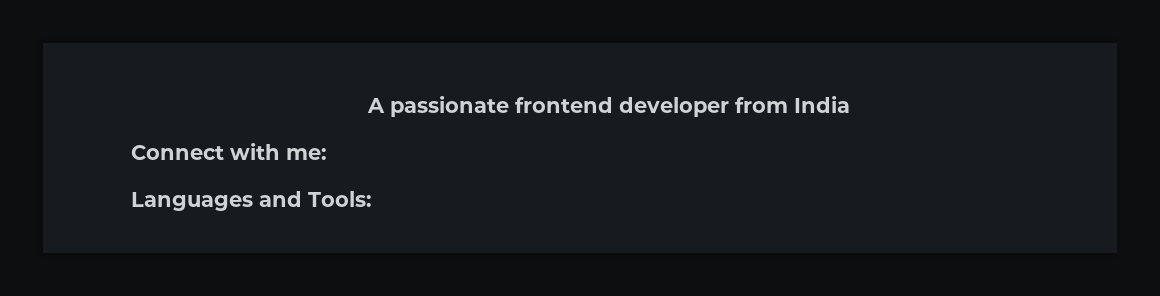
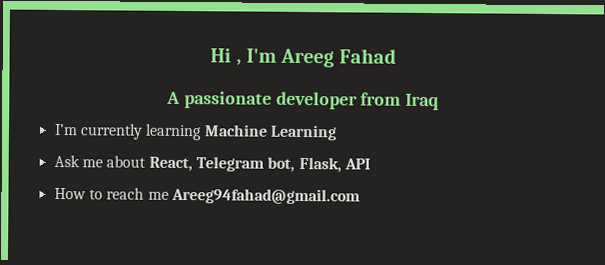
+ Hi , I'm Areeg Fahad
- A passionate frontend developer from India
- Connect with me:
- Languages and Tools:
+ A passionate developer from Iraq
+ I’m currently learning Machine Learning
+ Ask me about React, Telegram bot, Flask, API
+ How to reach me Areeg94fahad@gmail.com

